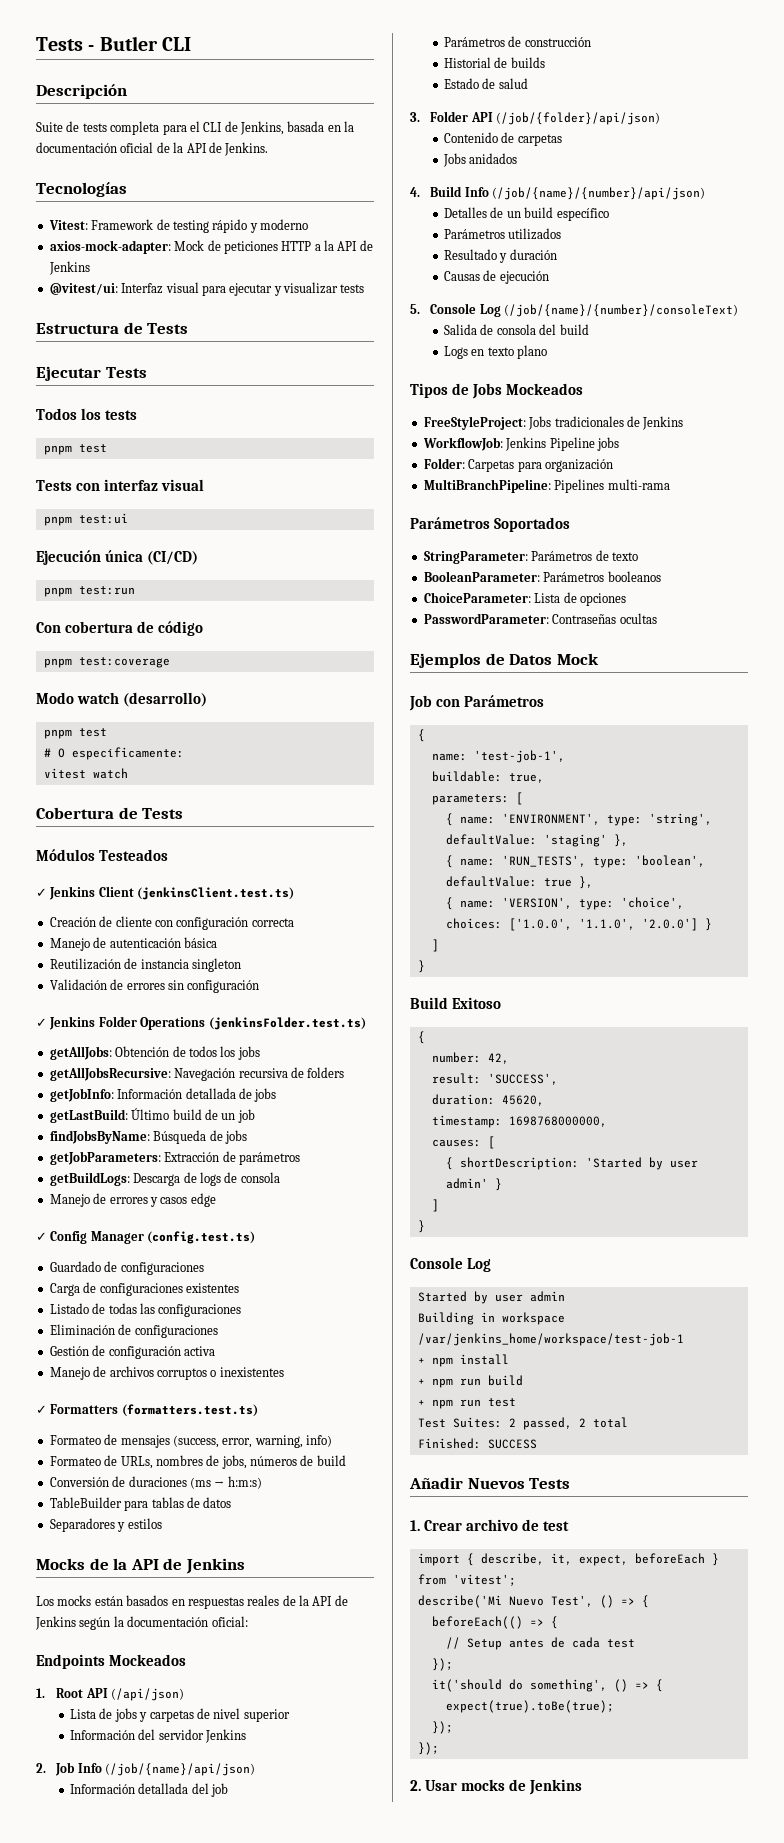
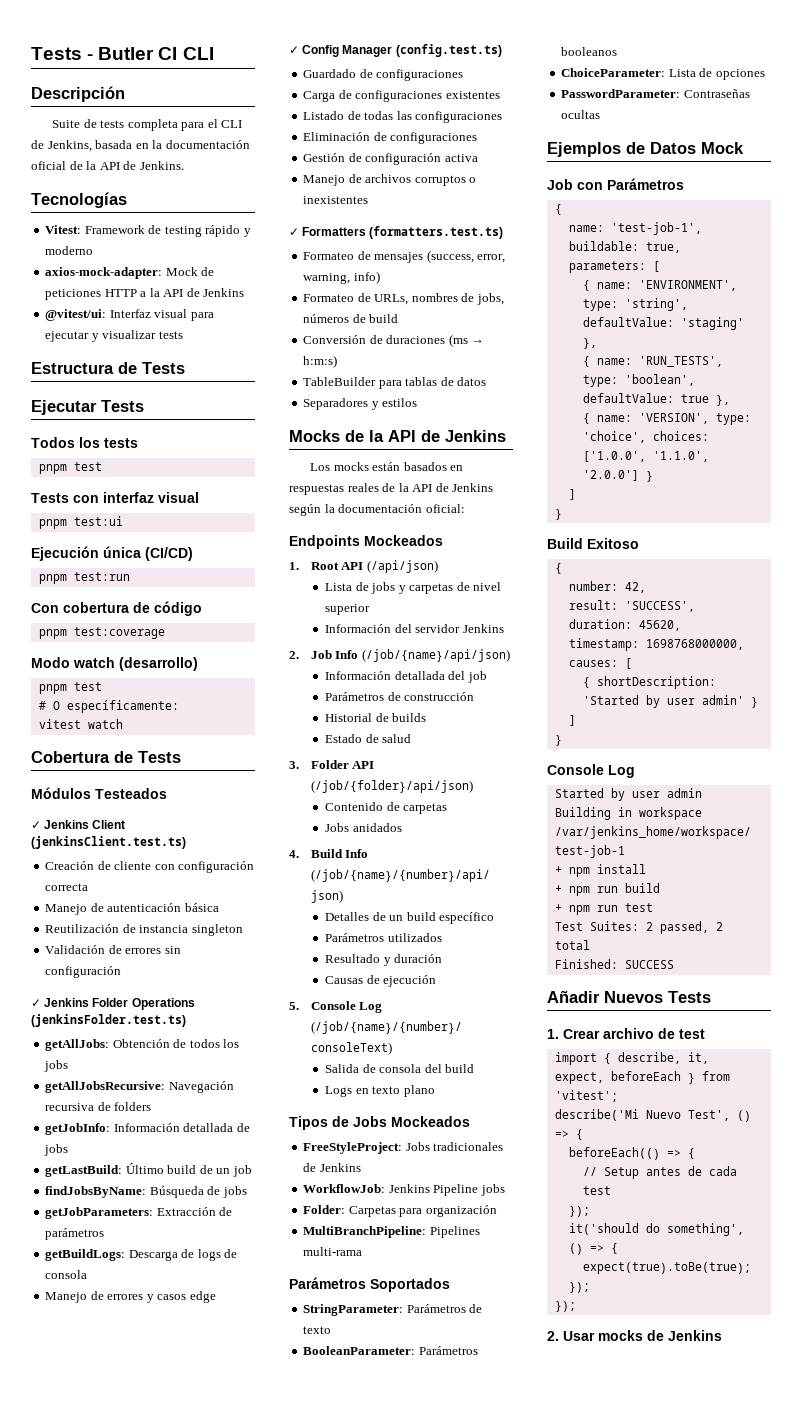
- Tests - Butler CLI
+ Tests - Butler CI CLI

